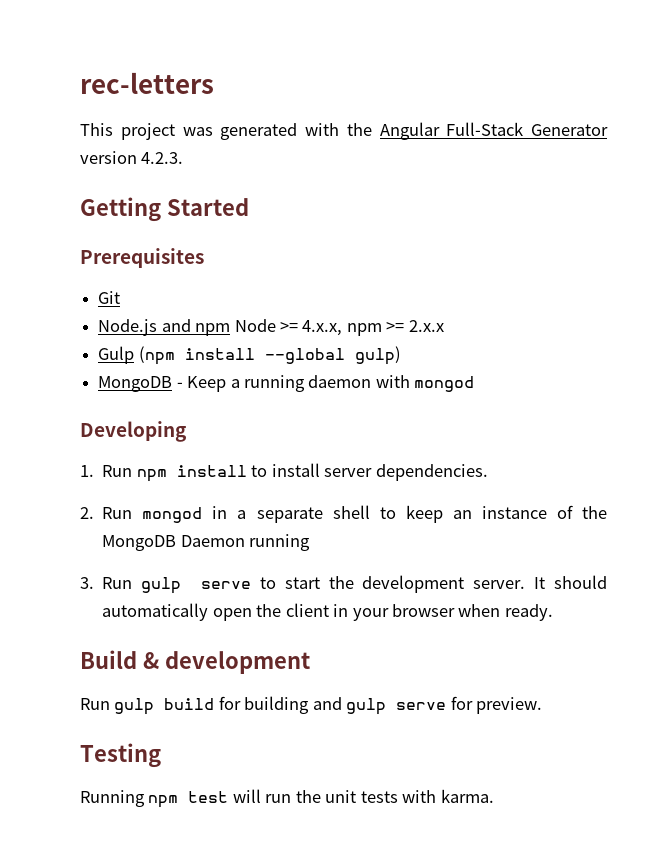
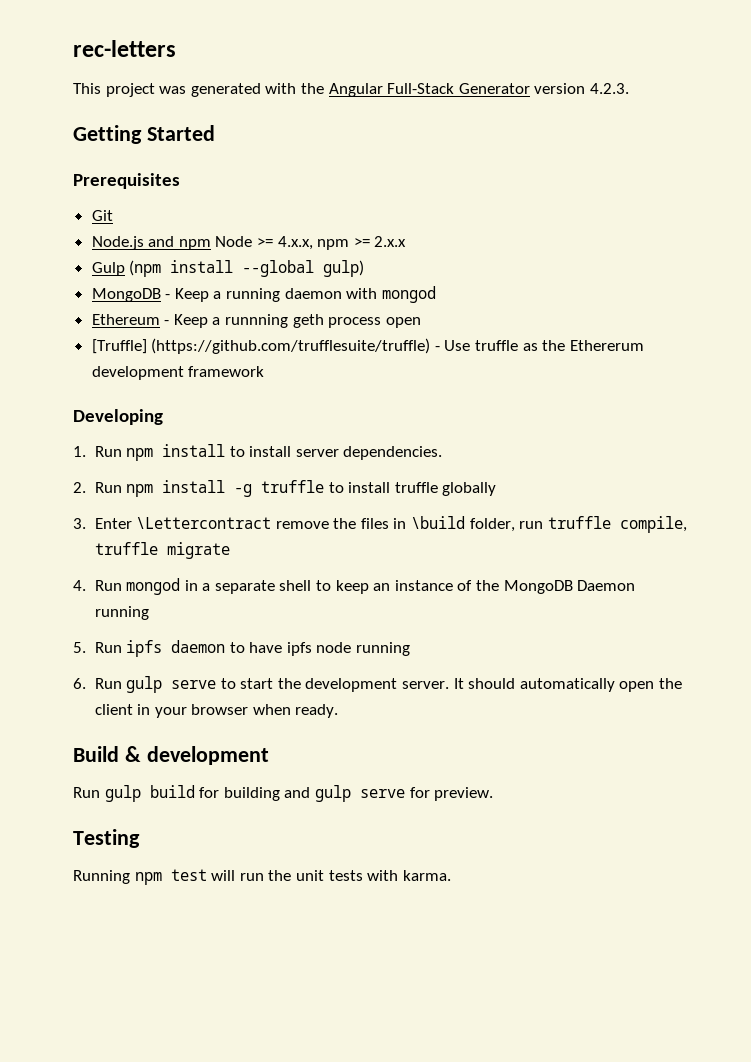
+ Ethereum - Keep a runnning geth process open
+ [Truffle] (https://github.com/trufflesuite/truffle) - Use truffle as the Ethererum development framework
- 2. Run mongod in a separate shell to keep an instance of the MongoDB Daemon running
+ 2. Run npm install -g truffle to install truffle globally
+ 3. Enter \Lettercontract remove the files in \build folder, run truffle compile, truffle migrate
+ 4. Run mongod in a separate shell to keep an instance of the MongoDB Daemon running
- 3. Run gulp serve to start the development server.
+ 5. Run ipfs daemon to have ipfs node running
+ 6. Run gulp serve to start the development server.

